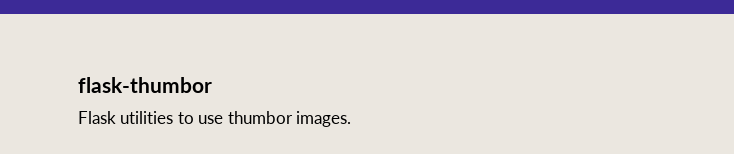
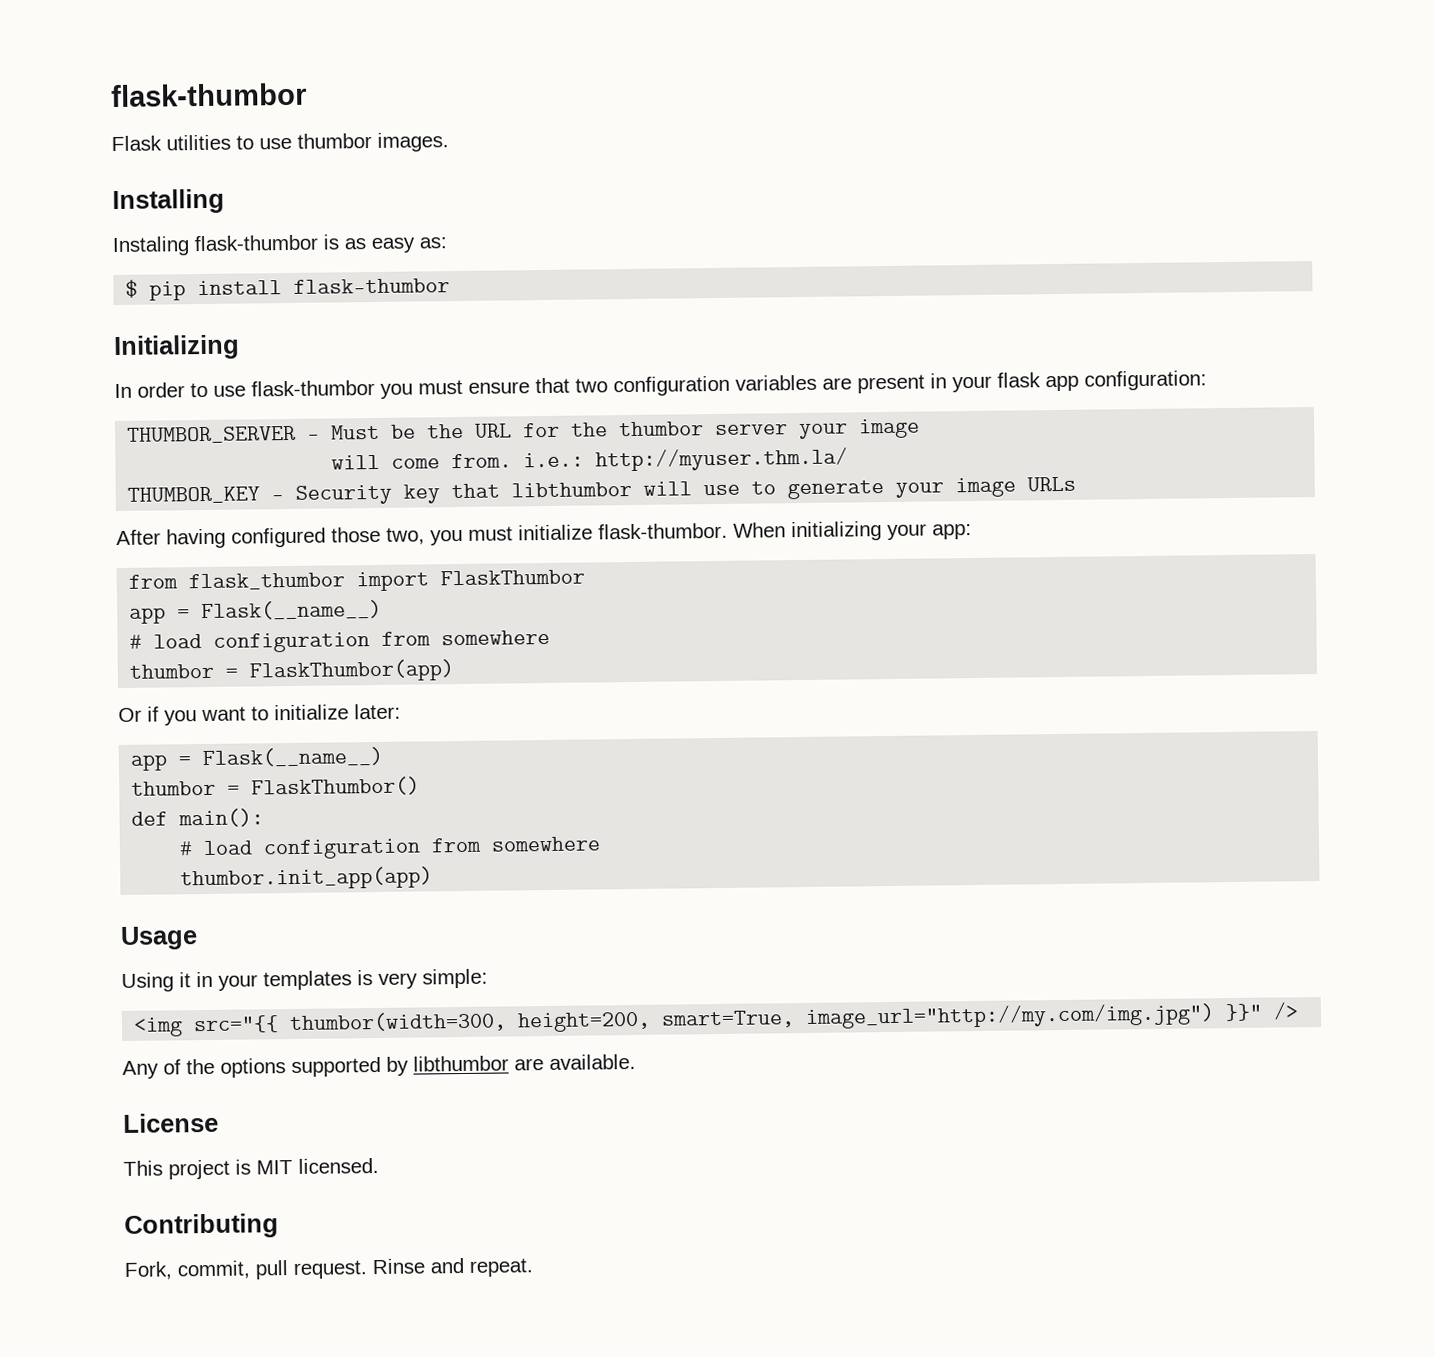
+ Installing
+ Instaling flask-thumbor is as easy as:
+ $ pip install flask-thumbor
+ Initializing
+ In order to use flask-thumbor you must ensure that two configuration variables are present in your flask app configuration:
+ THUMBOR_SERVER - Must be the URL for the thumbor server your image
+ will come from. i.e.: http://myuser.thm.la/
+ THUMBOR_KEY - Security key that libthumbor will use to generate your image URLs
+ After having configured those two, you must initialize flask-thumbor. When initializing your app:
+ from flask_thumbor import FlaskThumbor
+ app = Flask(__name__)
+ # load configuration from somewhere
+ thumbor = FlaskThumbor(app)
+ Or if you want to initialize later:
+ app = Flask(__name__)
+ thumbor = FlaskThumbor()
+ def main():
+ # load configuration from somewhere
+ thumbor.init_app(app)
+ Usage
+ Using it in your templates is very simple:
+ <img src="{{ thumbor(width=300, height=200, smart=True, image_url="http://my.com/img.jpg") }}" />
+ Any of the options supported by libthumbor are available.
+ License
+ This project is MIT licensed.
+ Contributing
+ Fork, commit, pull request. Rinse and repeat.

